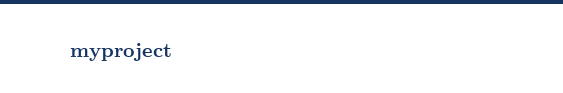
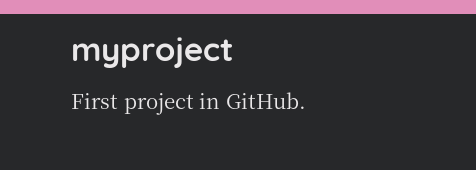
+ First project in GitHub.

